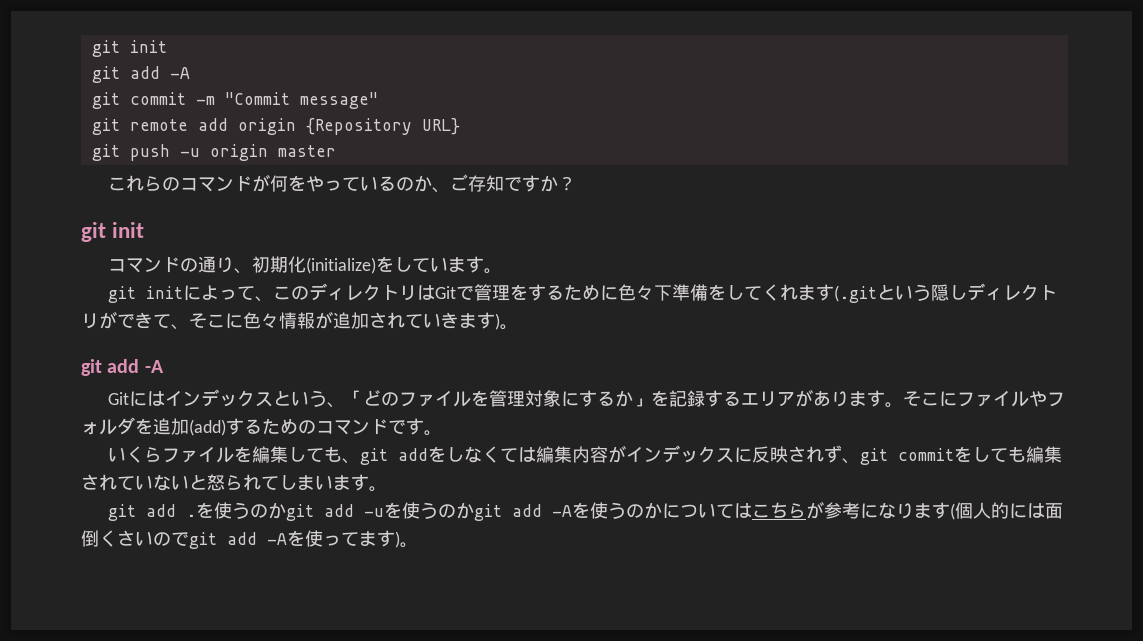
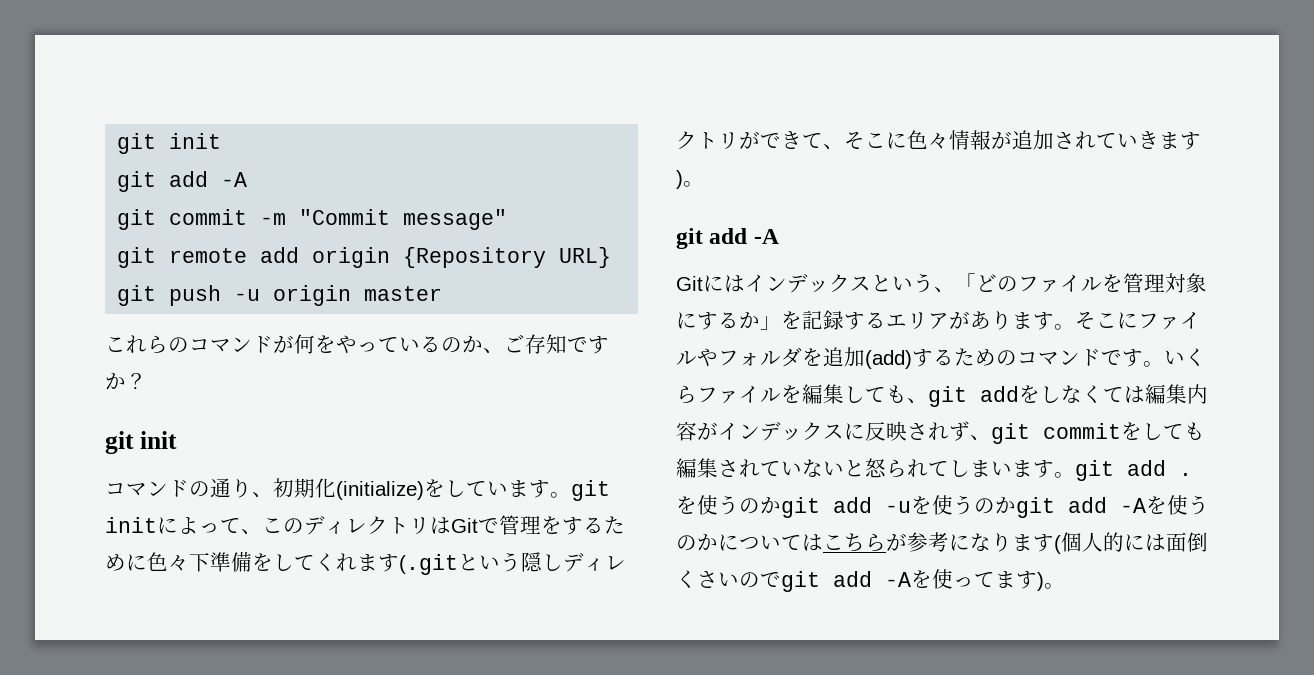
- コマンドの通り、初期化(initialize)をしています。
- git initによって、このディレクトリはGitで管理をするために色々下準備をしてくれます(.gitという隠しディレクトリができて、そこに色々情報が追加されていきます)。
+ コマンドの通り、初期化(initialize)をしています。git initによって、このディレクトリはGitで管理をするために色々下準備をしてくれます(.gitという隠しディレクトリができて、そこに色々情報が追加されていきます)。
- そこにファイルやフォルダを追加(add)するためのコマンドです。
- いくらファイルを編集しても、git addをしなくては編集内容がインデックスに反映されず、git commitをしても編集されていないと怒られてしまいます。
- git add .
+ そこにファイルやフォルダを追加(add)するためのコマンドです。いくらファイルを編集しても、git addをしなくては編集内容がインデックスに反映されず、git commitをしても編集されていないと怒られてしまいます。git add .

